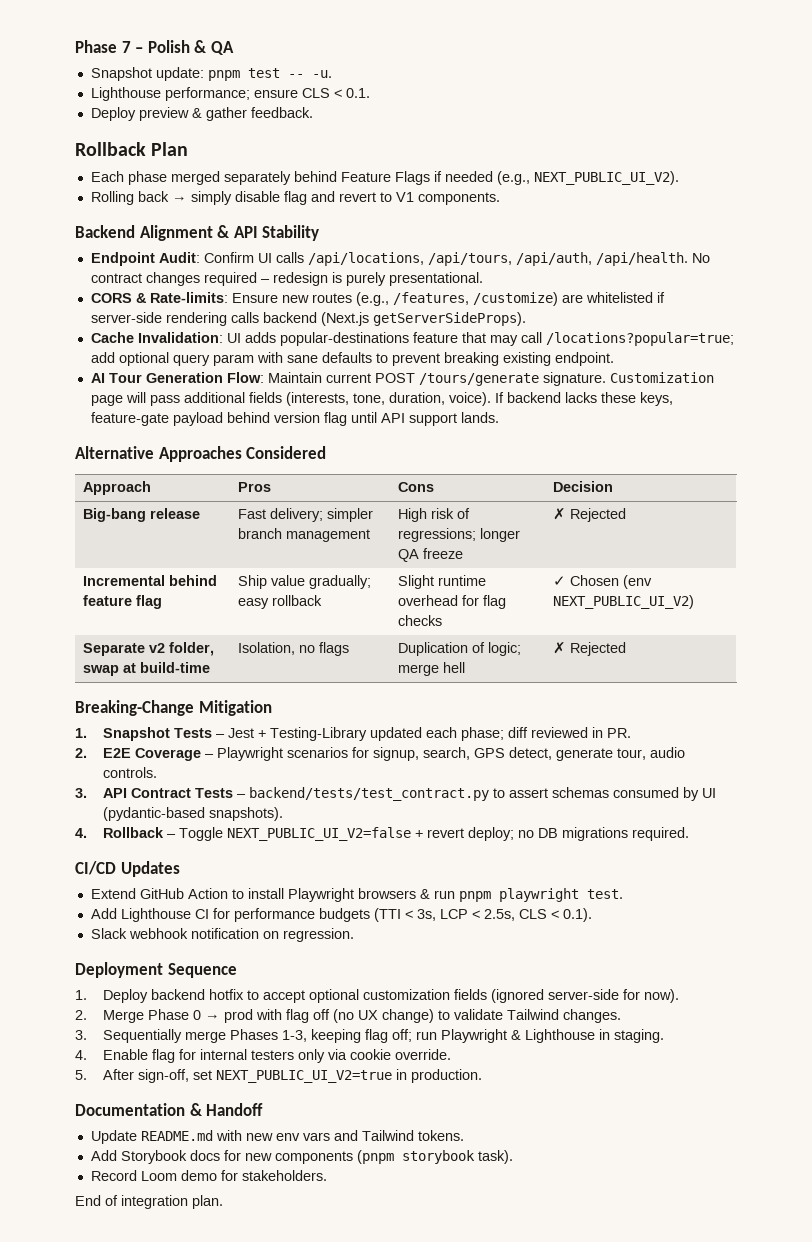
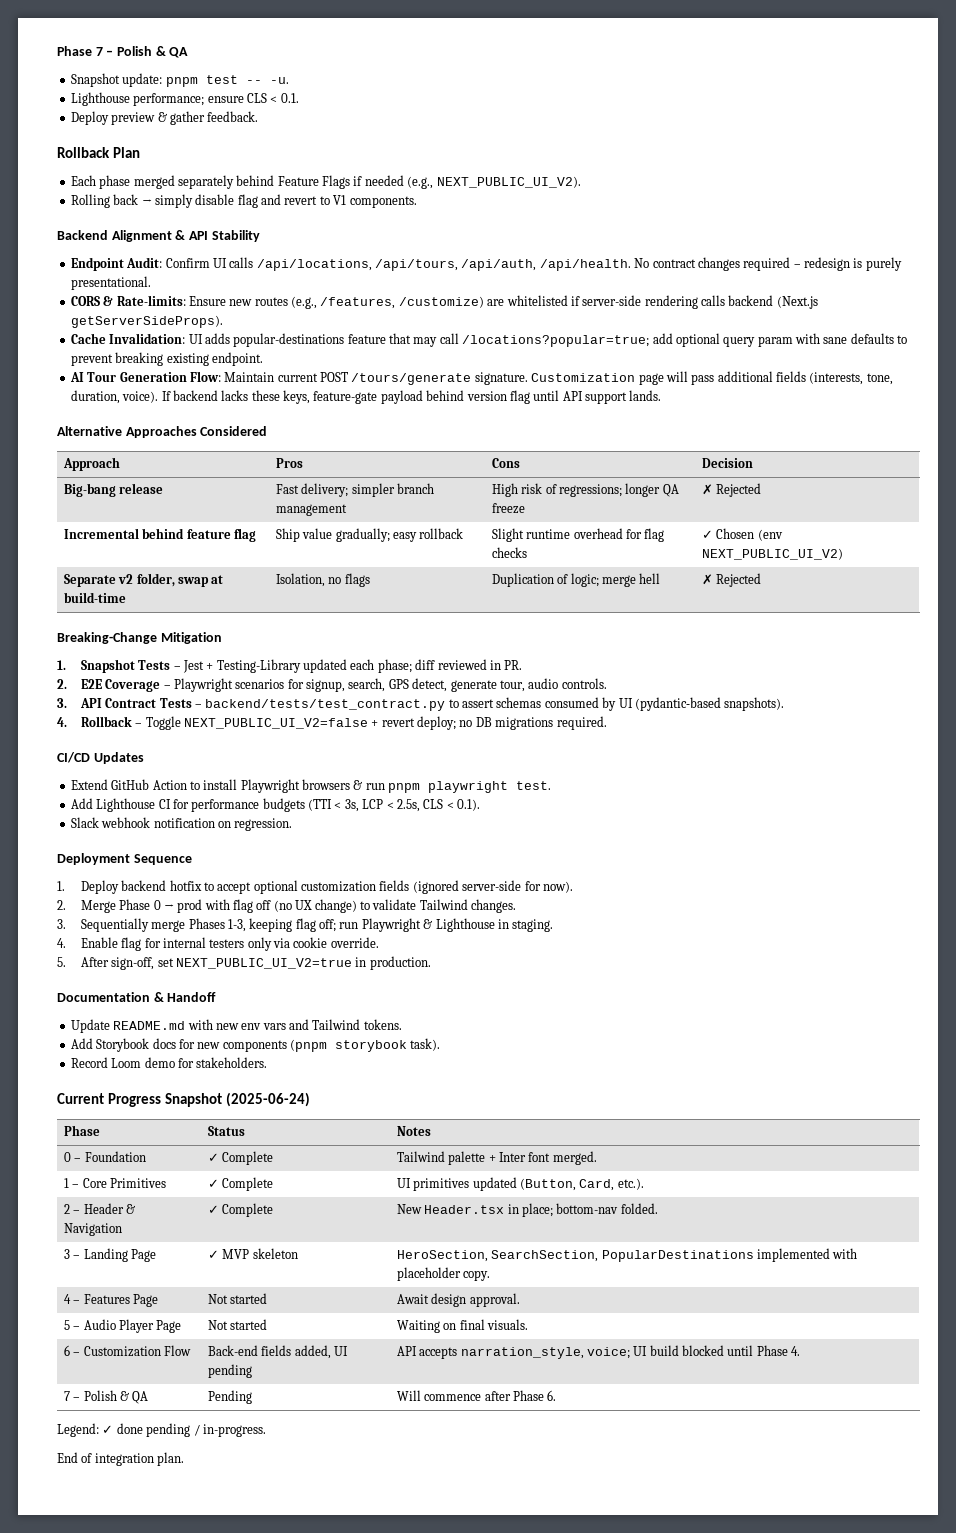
+ Current Progress Snapshot (2025-06-24)
+ Phase | Status | Notes
+ 0 – Foundation | ✓ Complete | Tailwind palette + Inter font merged.
+ 1 – Core Primitives | ✓ Complete | UI primitives updated (Button, Card, etc.).
+ 2 – Header & Navigation | ✓ Complete | New Header.tsx in place; bottom-nav folded.
+ 3 – Landing Page | ✓ MVP skeleton | HeroSection, SearchSection, PopularDestinations implemented with placeholder copy.
+ 4 – Features Page | Not started | Await design approval.
+ 5 – Audio Player Page | Not started | Waiting on final visuals.
+ 6 – Customization Flow | Back-end fields added, UI pending | API accepts narration_style, voice; UI build blocked until Phase 4.
+ 7 – Polish & QA | Pending | Will commence after Phase 6.
+ Legend: ✓ done pending / in-progress.

